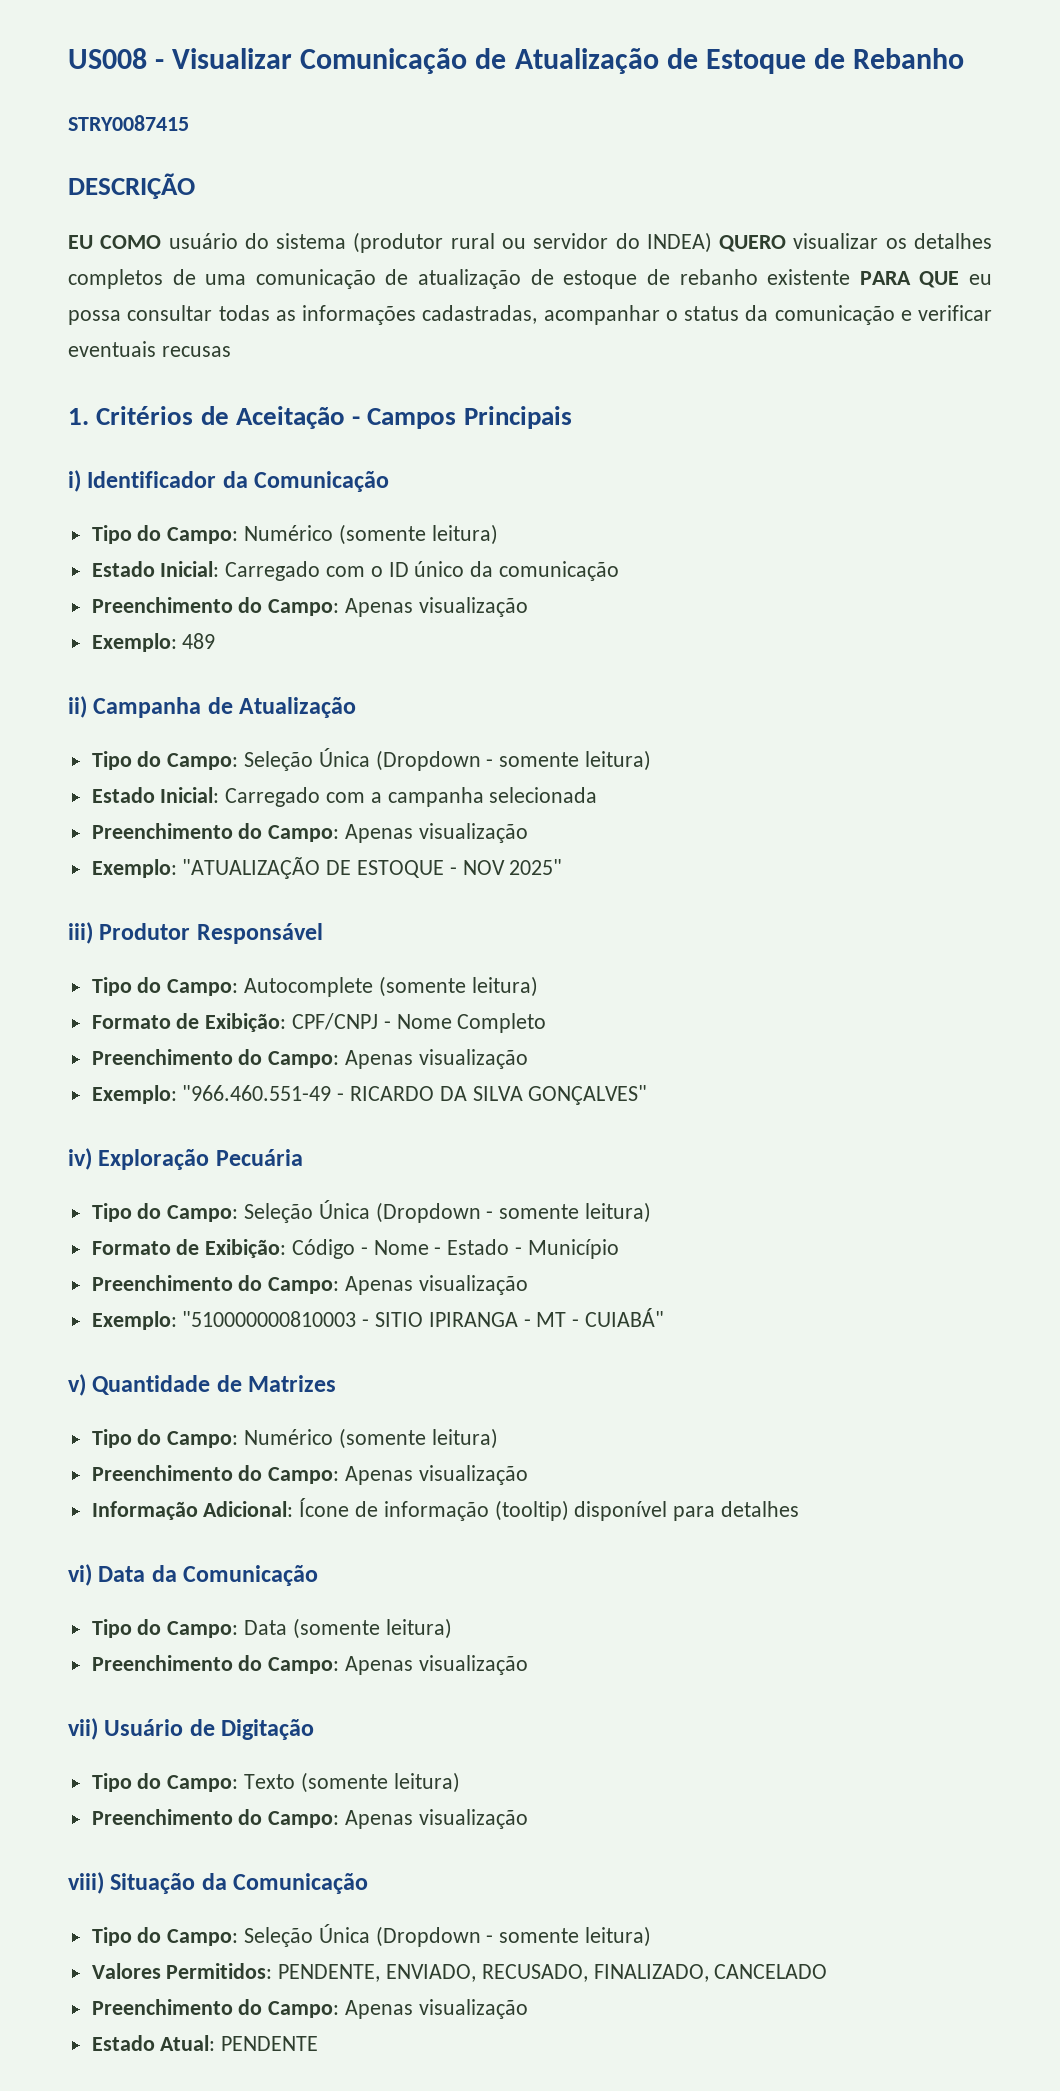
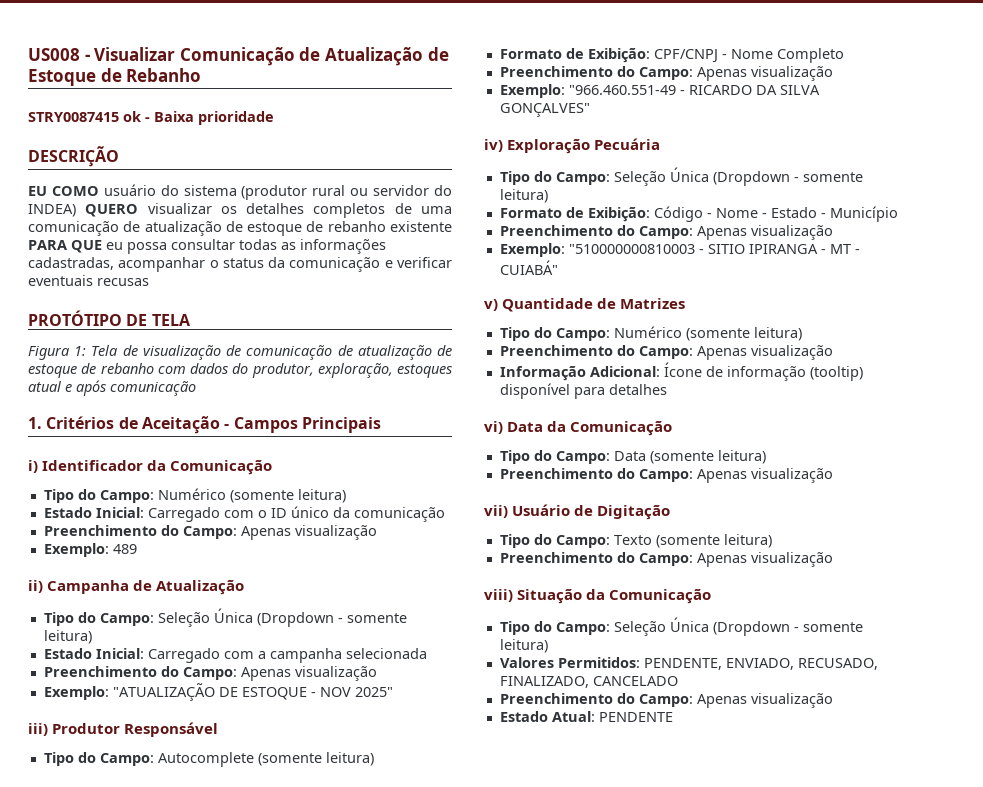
- STRY0087415
+ STRY0087415 ok - Baixa prioridade
+ PROTÓTIPO DE TELA
+ Figura 1: Tela de visualização de comunicação de atualização de estoque de rebanho com dados do produtor, exploração, estoques atual e após comunicação

